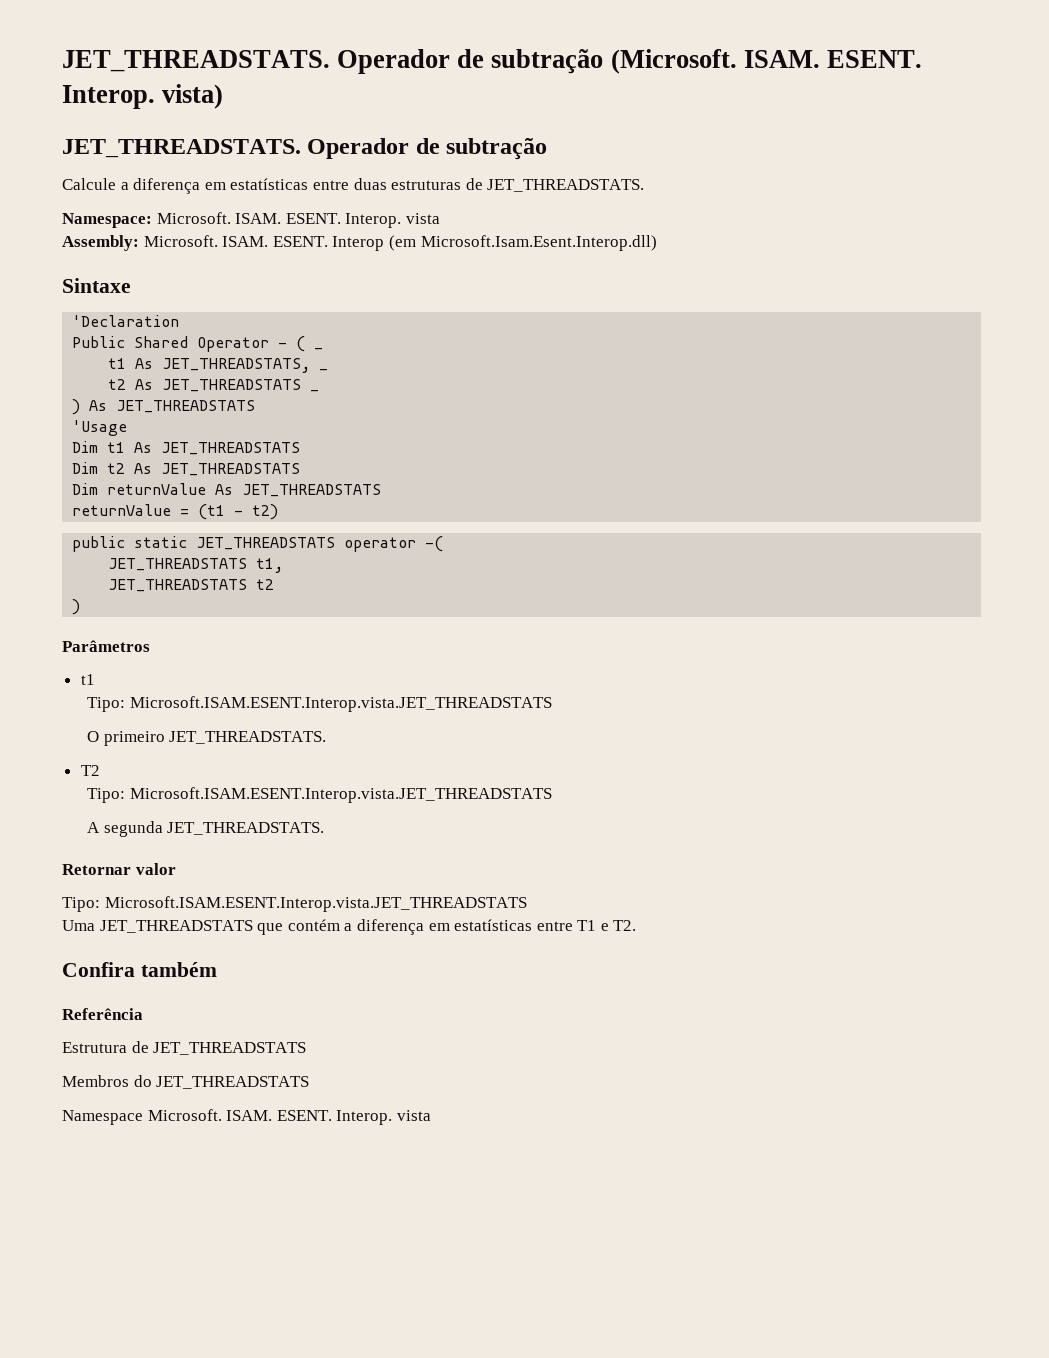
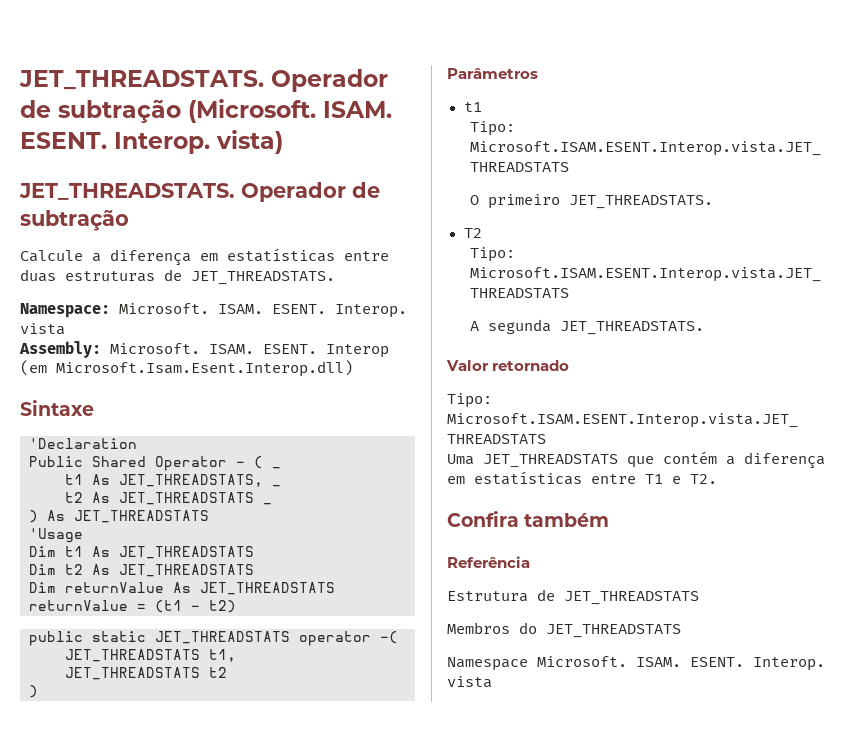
- Retornar valor
+ Valor retornado

